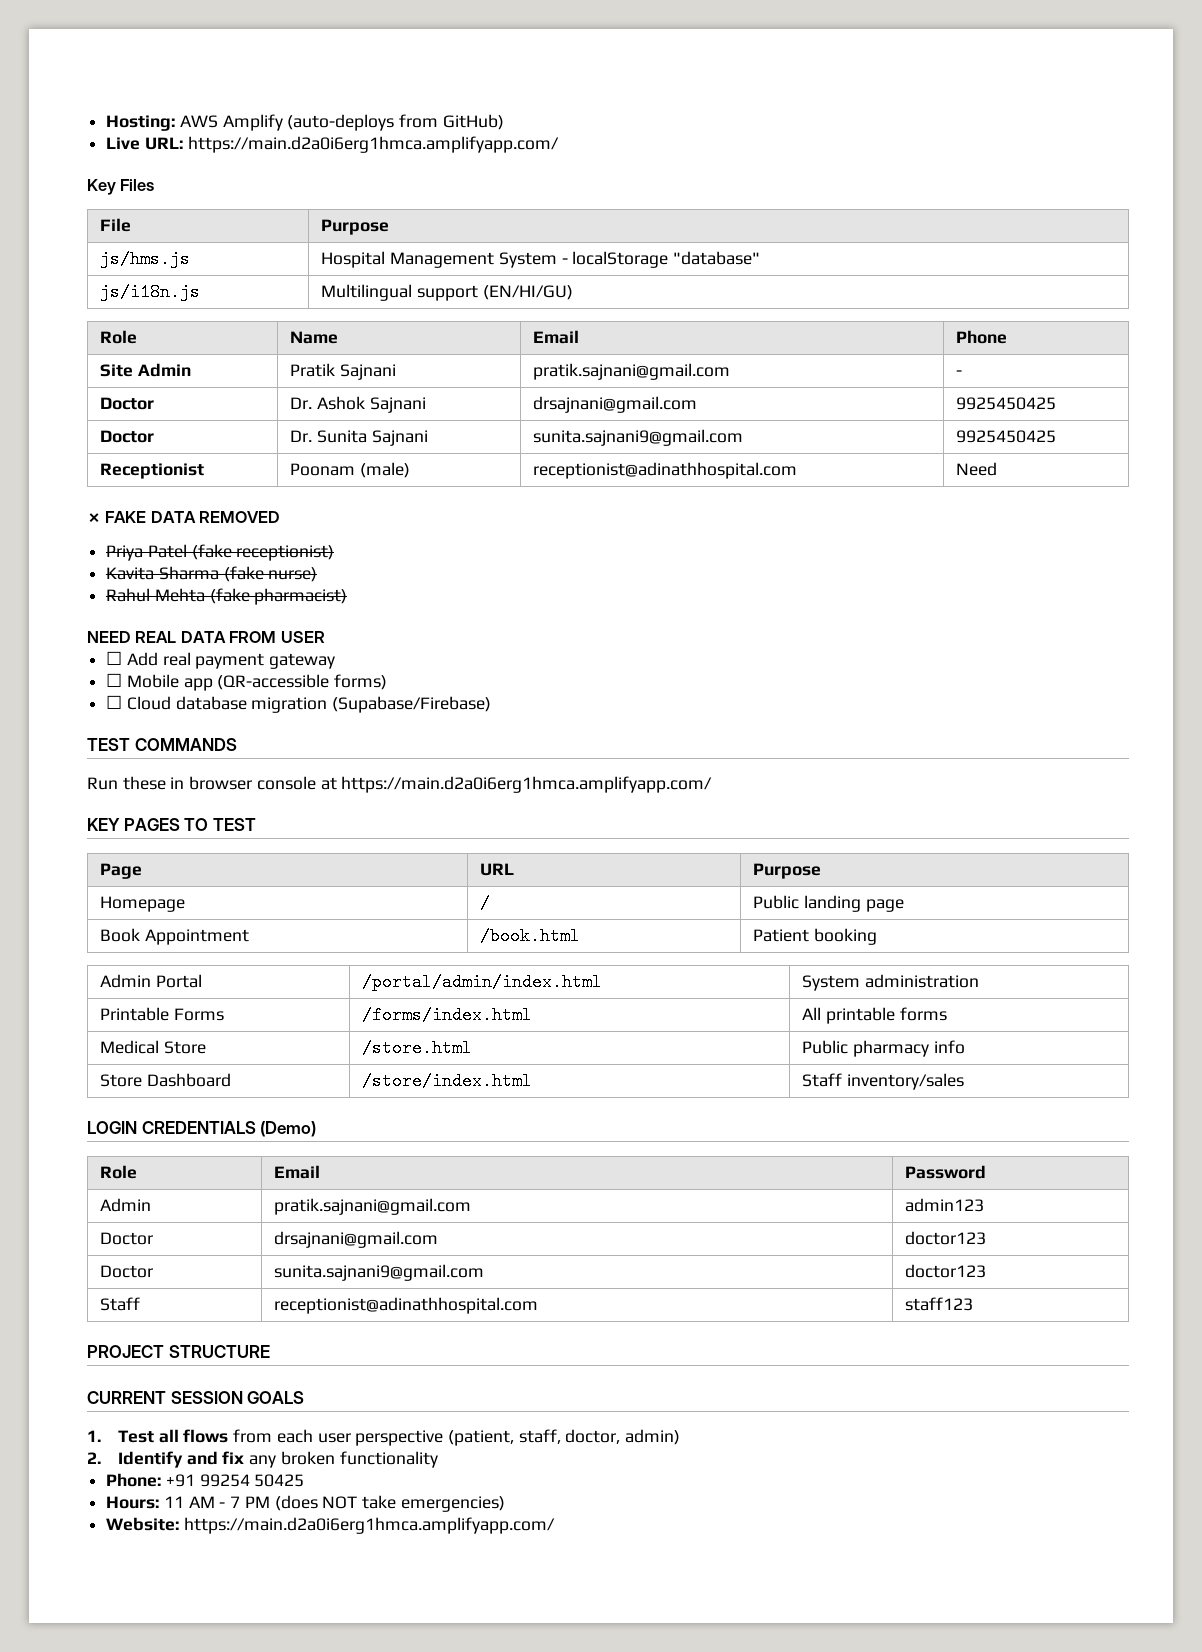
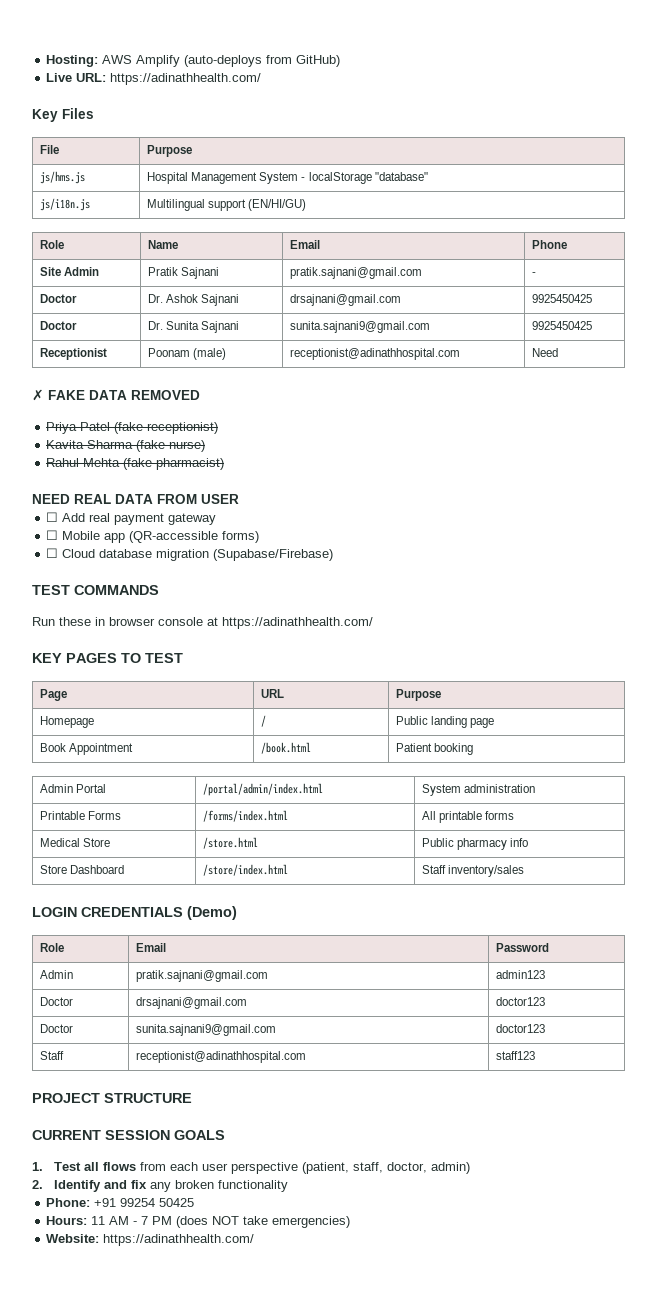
- Live URL: https://main.d2a0i6erg1hmca.amplifyapp.com/
+ Live URL: https://adinathhealth.com/
- Run these in browser console at https://main.d2a0i6erg1hmca.amplifyapp.com/
+ Run these in browser console at https://adinathhealth.com/
- Website: https://main.d2a0i6erg1hmca.amplifyapp.com/
+ Website: https://adinathhealth.com/

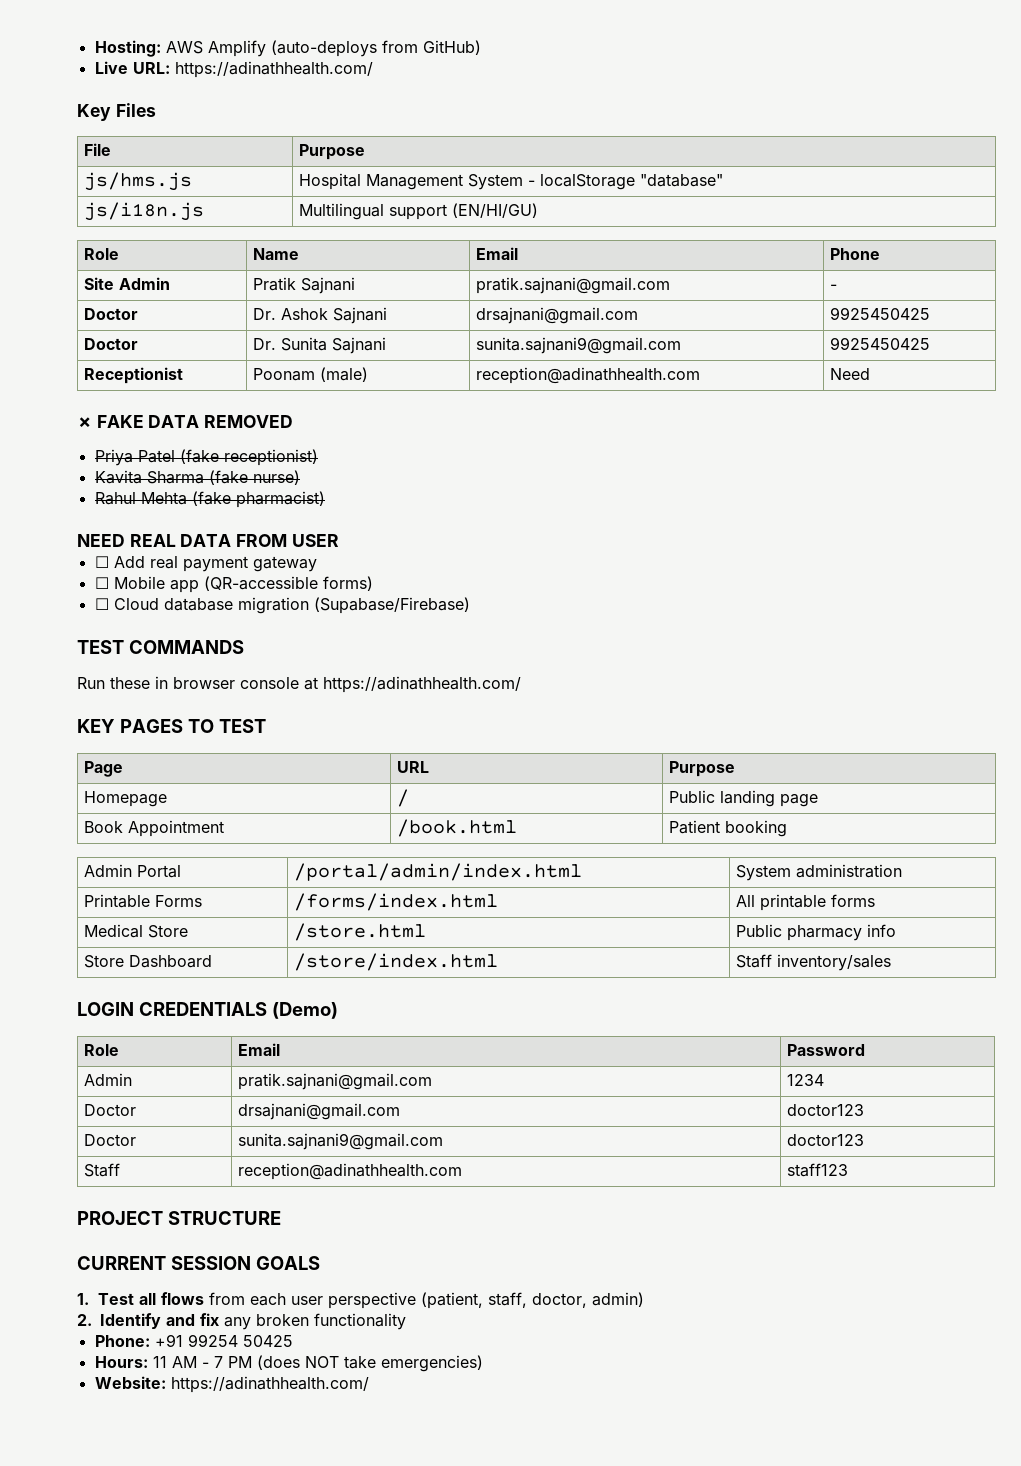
- Receptionist | Poonam (male) | receptionist@adinathhospital.com | Need
+ Receptionist | Poonam (male) | reception@adinathhealth.com | Need
- Admin | pratik.sajnani@gmail.com | admin123
+ Admin | pratik.sajnani@gmail.com | 1234
- Staff | receptionist@adinathhospital.com | staff123
+ Staff | reception@adinathhealth.com | staff123

